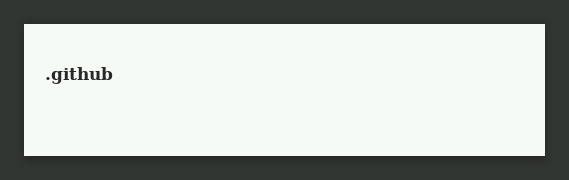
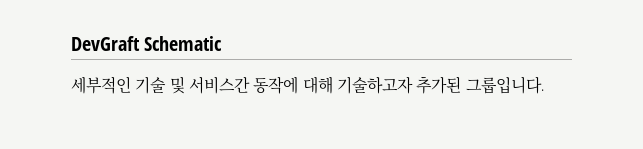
- .github
+ DevGraft Schematic
+ 세부적인 기술 및 서비스간 동작에 대해 기술하고자 추가된 그룹입니다.

